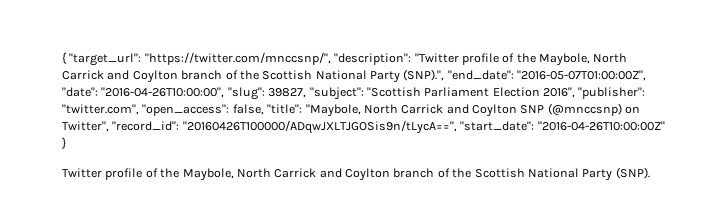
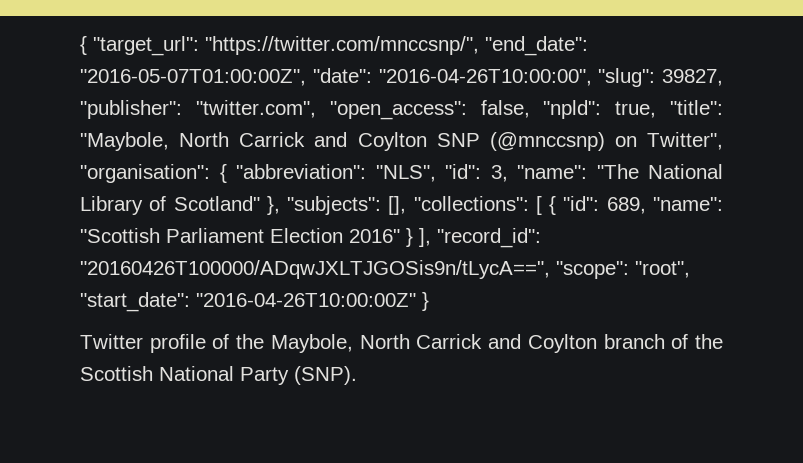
- { "target_url": "https://twitter.com/mnccsnp/", "description": "Twitter profile of the Maybole, North Carrick and Coylton branch of the Scottish National Party (SNP).", "end_date": "2016-05-07T01:00:00Z", "date": "2016-04-26T10:00:00", "slug": 39827, "subject": "Scottish Parliament Election 2016", "publisher": "twitter.com", "open_access": false, "title": "Maybole, North Carrick and Coylton SNP (@mnccsnp) on Twitter", "record_id": "20160426T100000/ADqwJXLTJGOSis9n/tLycA==", "start_date": "2016-04-26T10:00:00Z" }
+ { "target_url": "https://twitter.com/mnccsnp/", "end_date": "2016-05-07T01:00:00Z", "date": "2016-04-26T10:00:00", "slug": 39827, "publisher": "twitter.com", "open_access": false, "npld": true, "title": "Maybole, North Carrick and Coylton SNP (@mnccsnp) on Twitter", "organisation": { "abbreviation": "NLS", "id": 3, "name": "The National Library of Scotland" }, "subjects": [], "collections": [ { "id": 689, "name": "Scottish Parliament Election 2016" } ], "record_id": "20160426T100000/ADqwJXLTJGOSis9n/tLycA==", "scope": "root", "start_date": "2016-04-26T10:00:00Z" }

